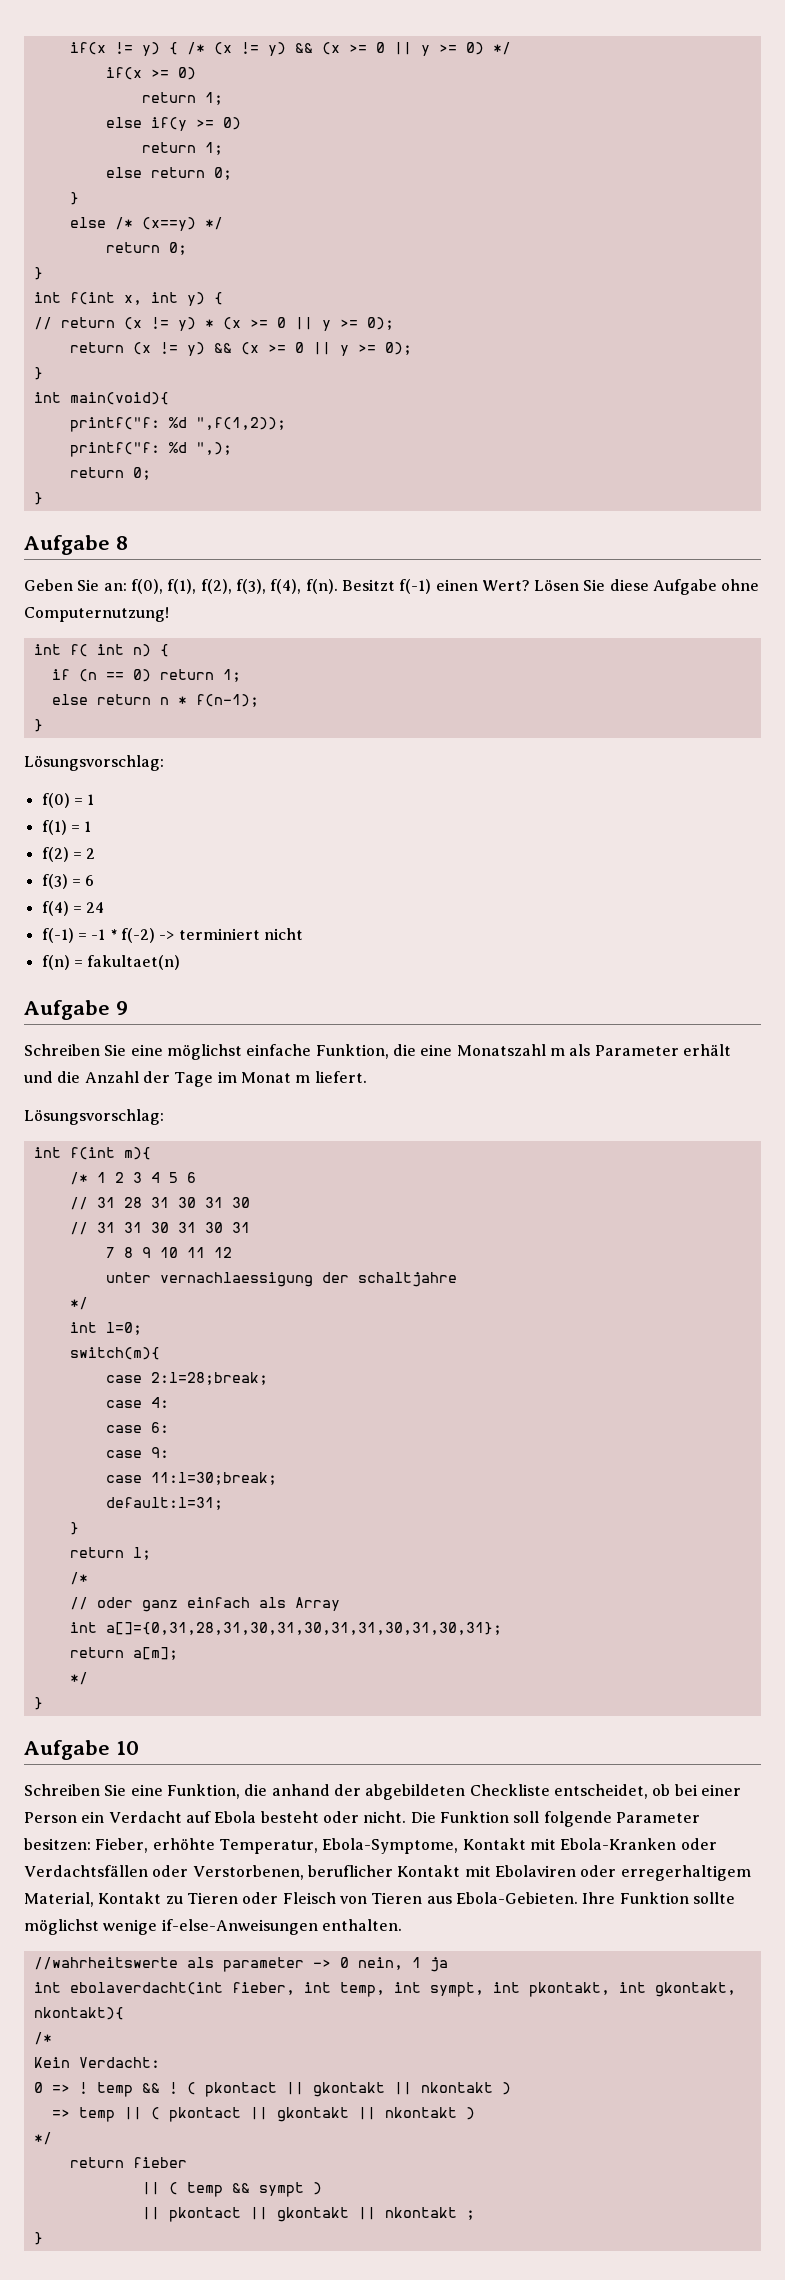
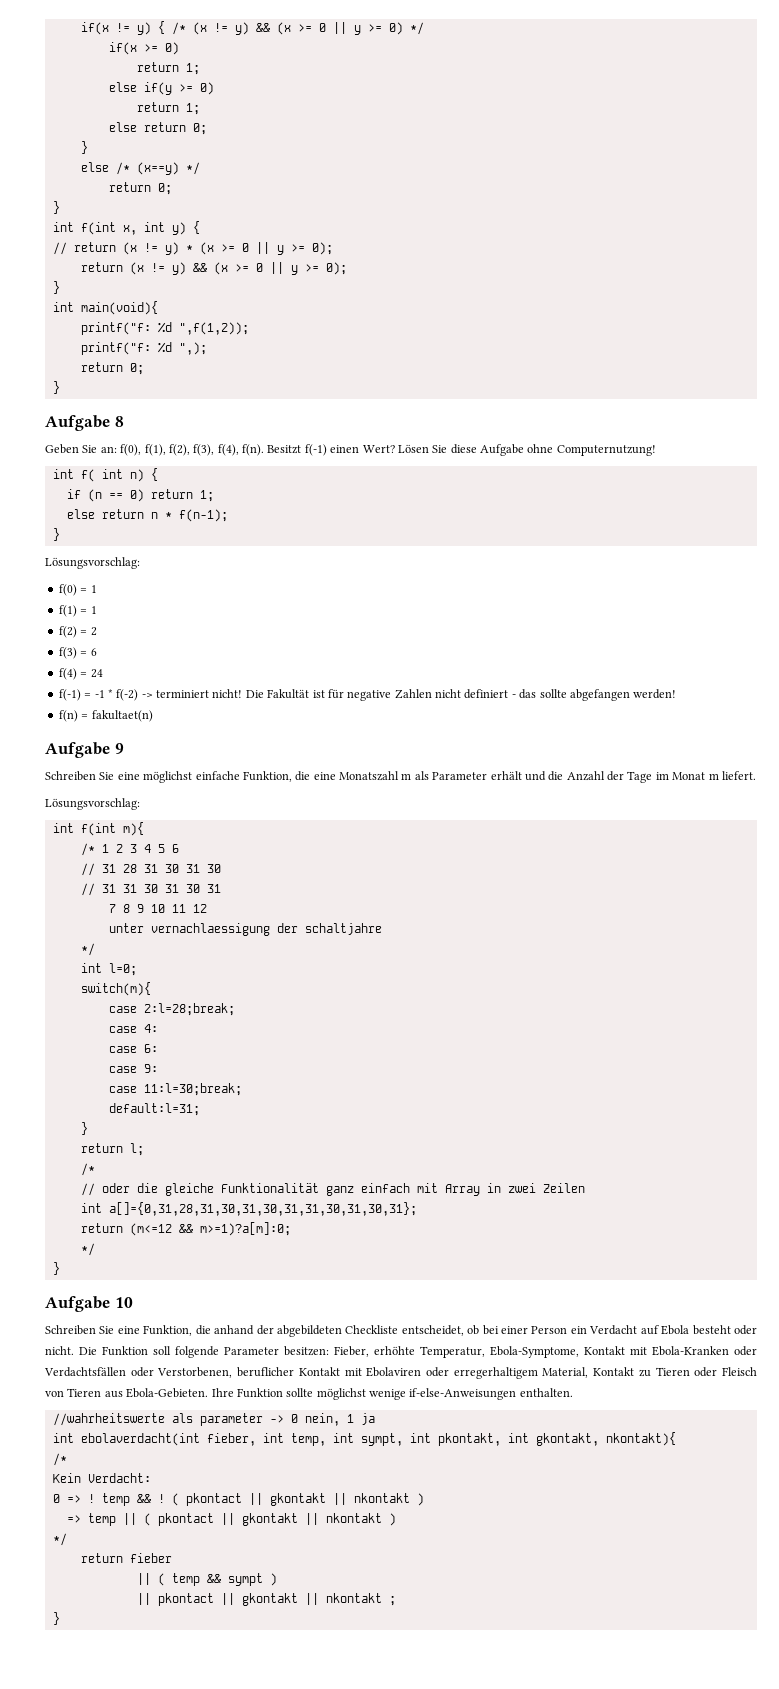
- f(-1) = -1 * f(-2) -> terminiert nicht
+ f(-1) = -1 * f(-2) -> terminiert nicht! Die Fakultät ist für negative Zahlen nicht definiert - das sollte abgefangen werden!
- // oder ganz einfach als Array
+ // oder die gleiche Funktionalität ganz einfach mit Array in zwei Zeilen
- return a[m];
+ return (m<=12 && m>=1)?a[m]:0;

